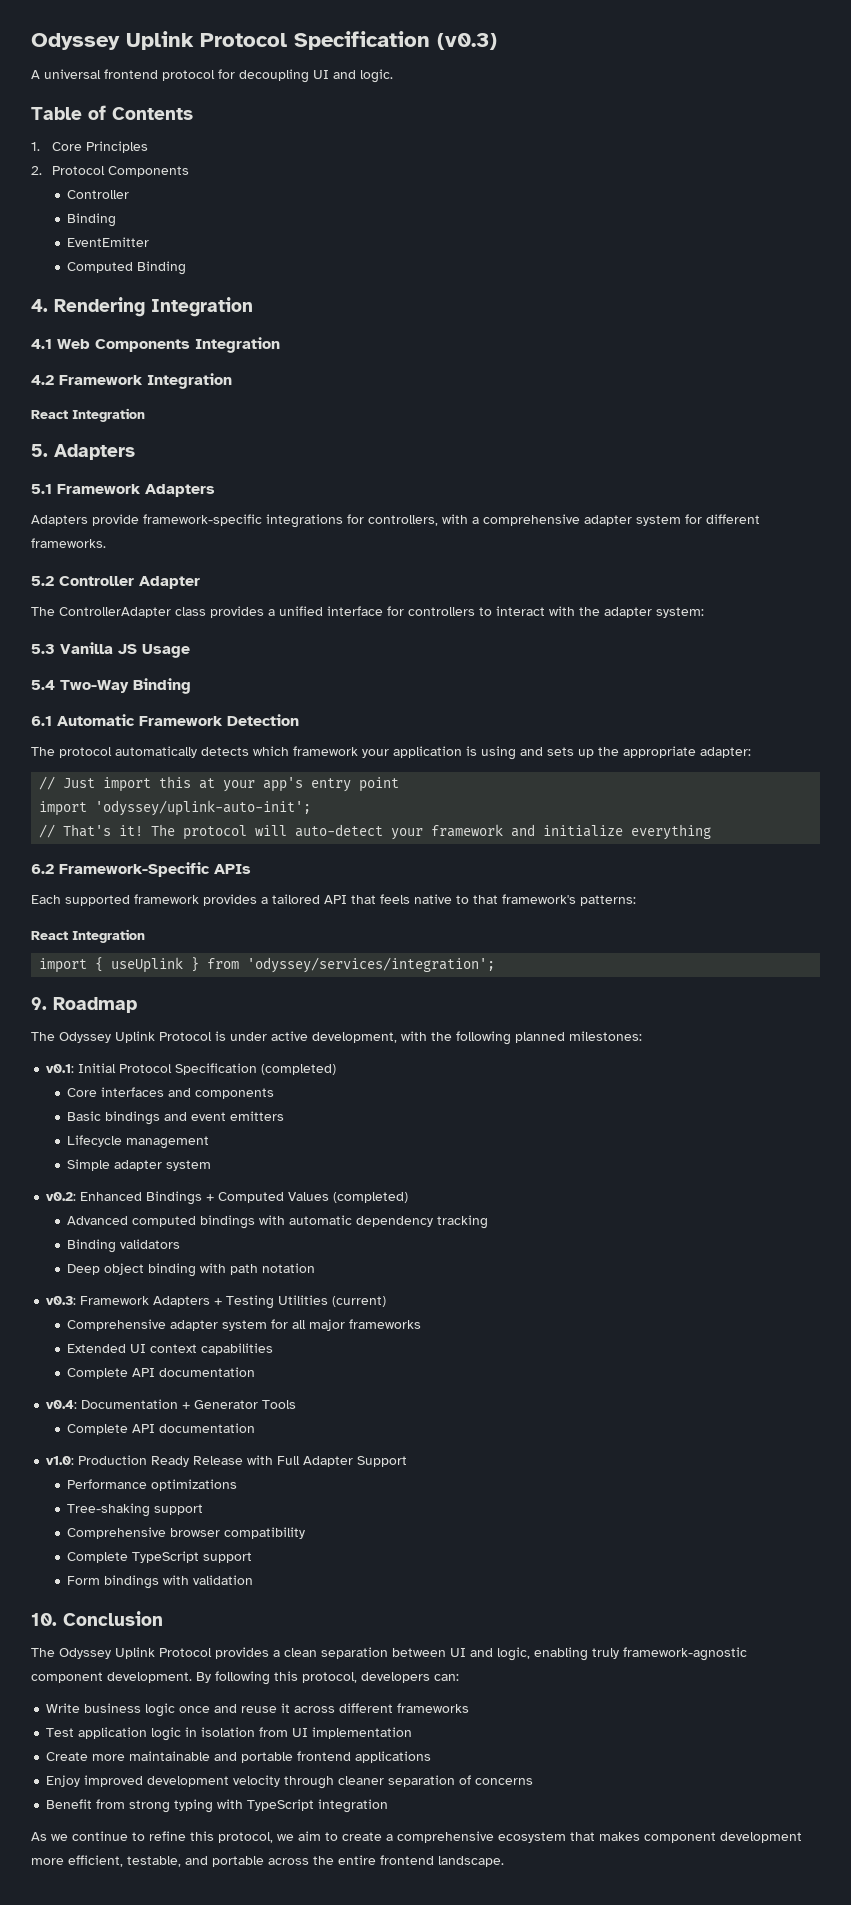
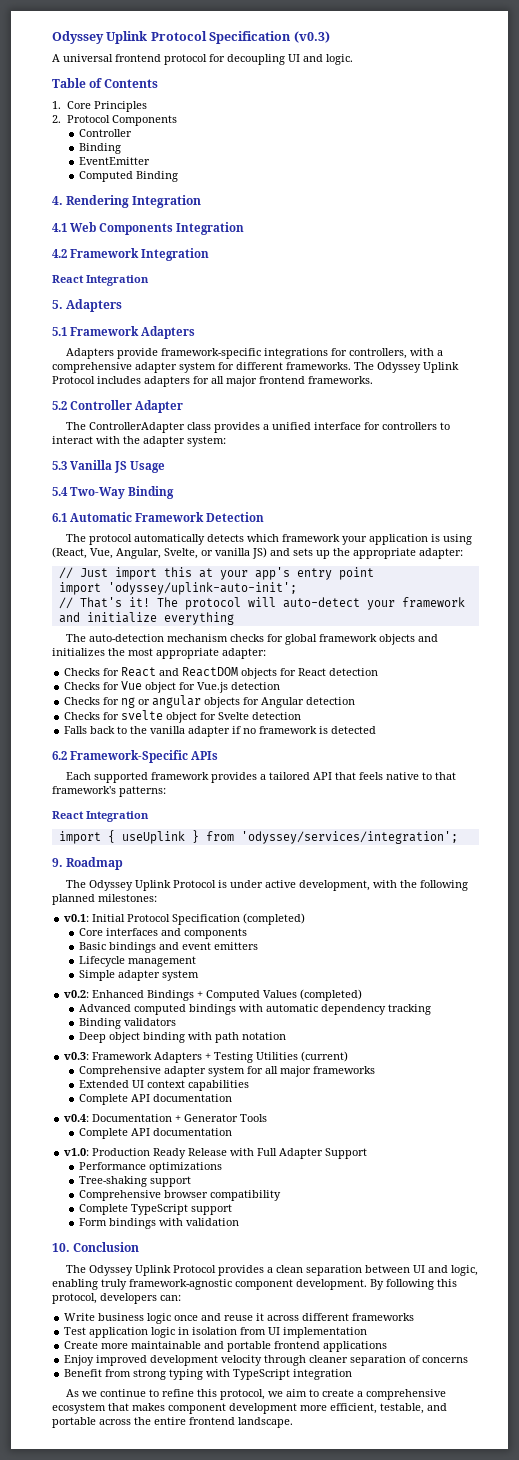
+ The Odyssey Uplink Protocol includes adapters for all major frontend frameworks.
- The protocol automatically detects which framework your application is using and sets up the appropriate adapter:
+ The protocol automatically detects which framework your application is using (React, Vue, Angular, Svelte, or vanilla JS) and sets up the appropriate adapter:
+ The auto-detection mechanism checks for global framework objects and initializes the most appropriate adapter:
+ Checks for React and ReactDOM objects for React detection
+ Checks for Vue object for Vue.js detection
+ Checks for ng or angular objects for Angular detection
+ Checks for svelte object for Svelte detection
+ Falls back to the vanilla adapter if no framework is detected

